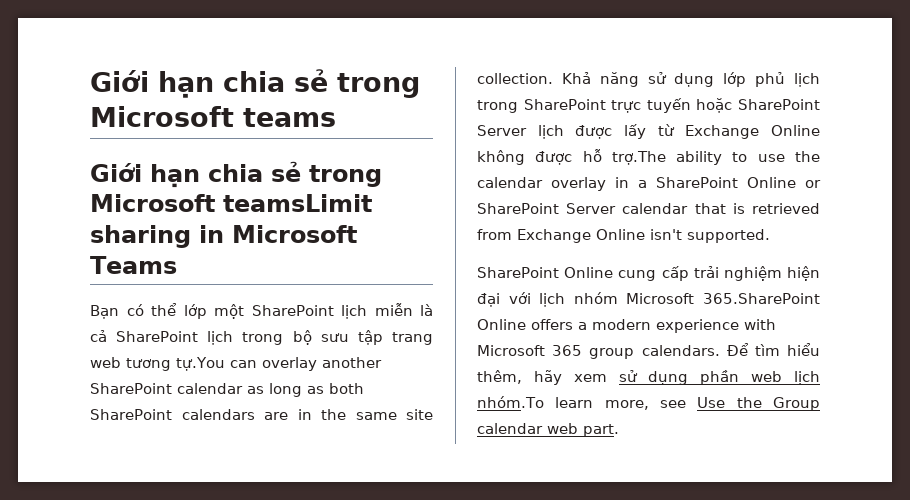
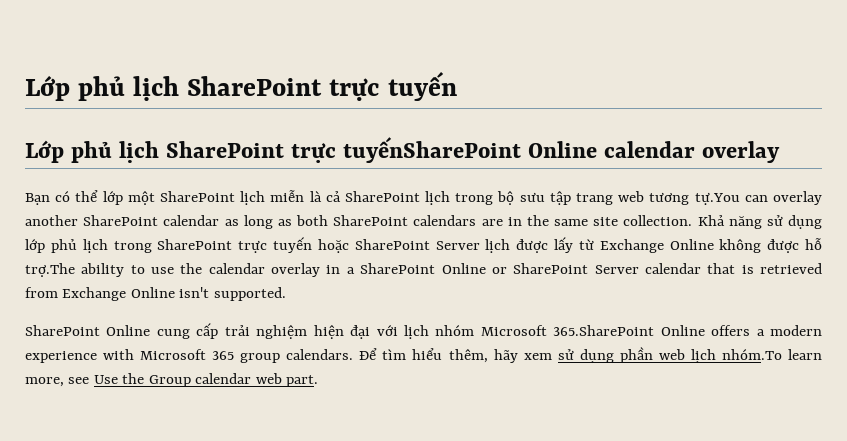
- Giới hạn chia sẻ trong Microsoft teams
- Giới hạn chia sẻ trong Microsoft teamsLimit sharing in Microsoft Teams
+ Lớp phủ lịch SharePoint trực tuyến
+ Lớp phủ lịch SharePoint trực tuyếnSharePoint Online calendar overlay

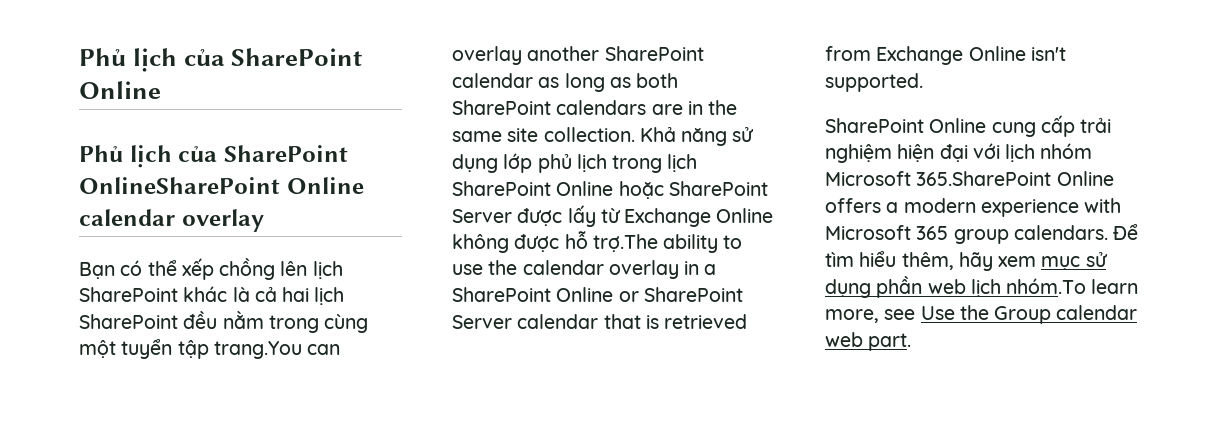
- Lớp phủ lịch SharePoint trực tuyến
- Lớp phủ lịch SharePoint trực tuyếnSharePoint Online calendar overlay
+ Phủ lịch của SharePoint Online
+ Phủ lịch của SharePoint OnlineSharePoint Online calendar overlay
- Bạn có thể lớp một SharePoint lịch miễn là cả SharePoint lịch trong bộ sưu tập trang web tương tự.You can overlay another SharePoint calendar as long as both SharePoint calendars are in the same site collection.
+ Bạn có thể xếp chồng lên lịch SharePoint khác là cả hai lịch SharePoint đều nằm trong cùng một tuyển tập trang.You can overlay another SharePoint calendar as long as both SharePoint calendars are in the same site collection.
- Khả năng sử dụng lớp phủ lịch trong SharePoint trực tuyến hoặc SharePoint Server lịch được lấy từ Exchange Online không được hỗ trợ.The ability to use the calendar overlay in a SharePoint Online or SharePoint Server calendar that is retrieved from Exchange Online isn't supported.
+ Khả năng sử dụng lớp phủ lịch trong lịch SharePoint Online hoặc SharePoint Server được lấy từ Exchange Online không được hỗ trợ.The ability to use the calendar overlay in a SharePoint Online or SharePoint Server calendar that is retrieved from Exchange Online isn't supported.
- Để tìm hiểu thêm, hãy xem sử dụng phần web lịch nhóm.To learn more, see Use the Group calendar web part.
+ Để tìm hiểu thêm, hãy xem mục sử dụng phần web lịch nhóm.To learn more, see Use the Group calendar web part.

